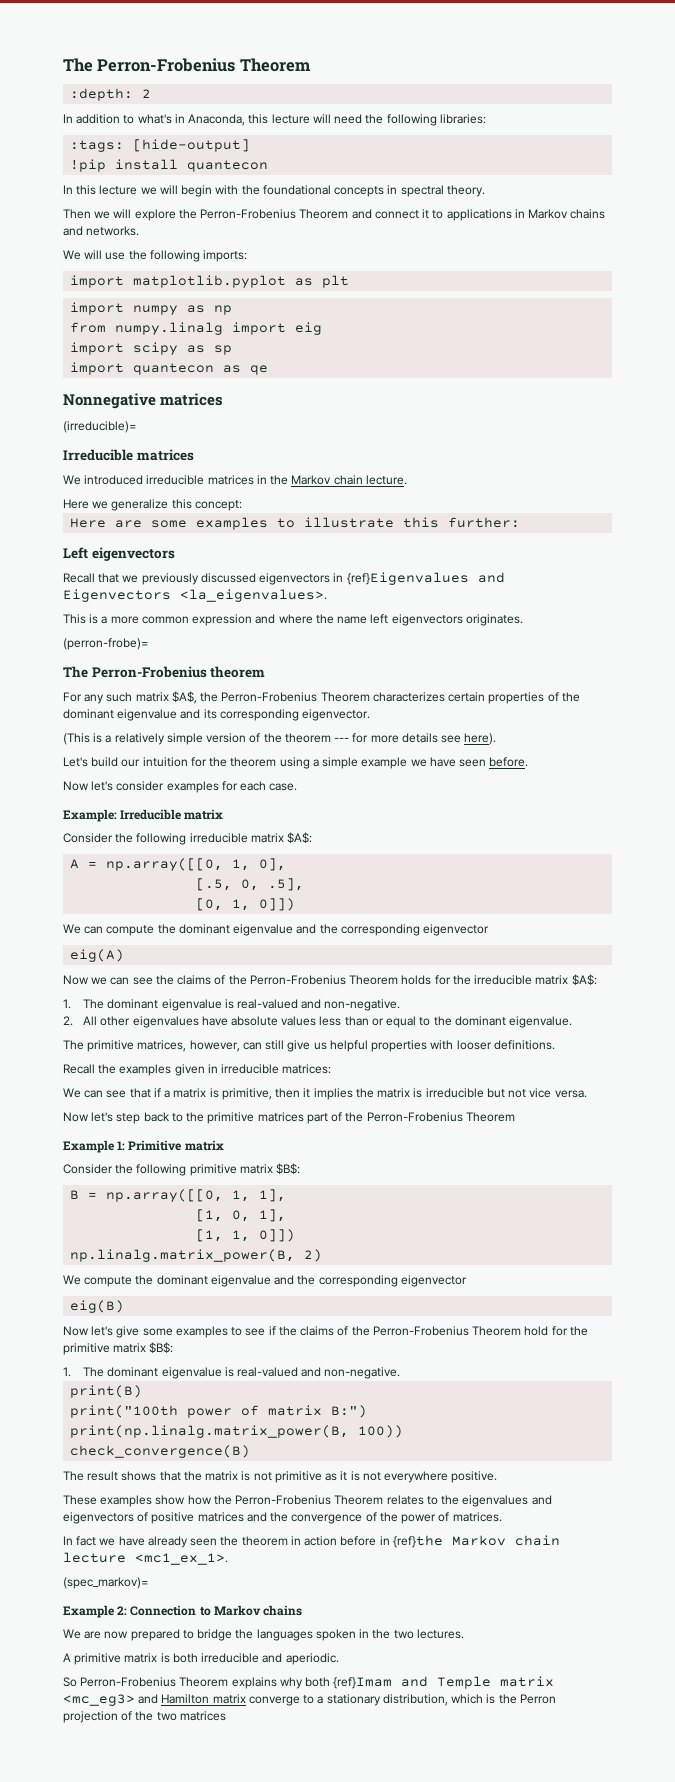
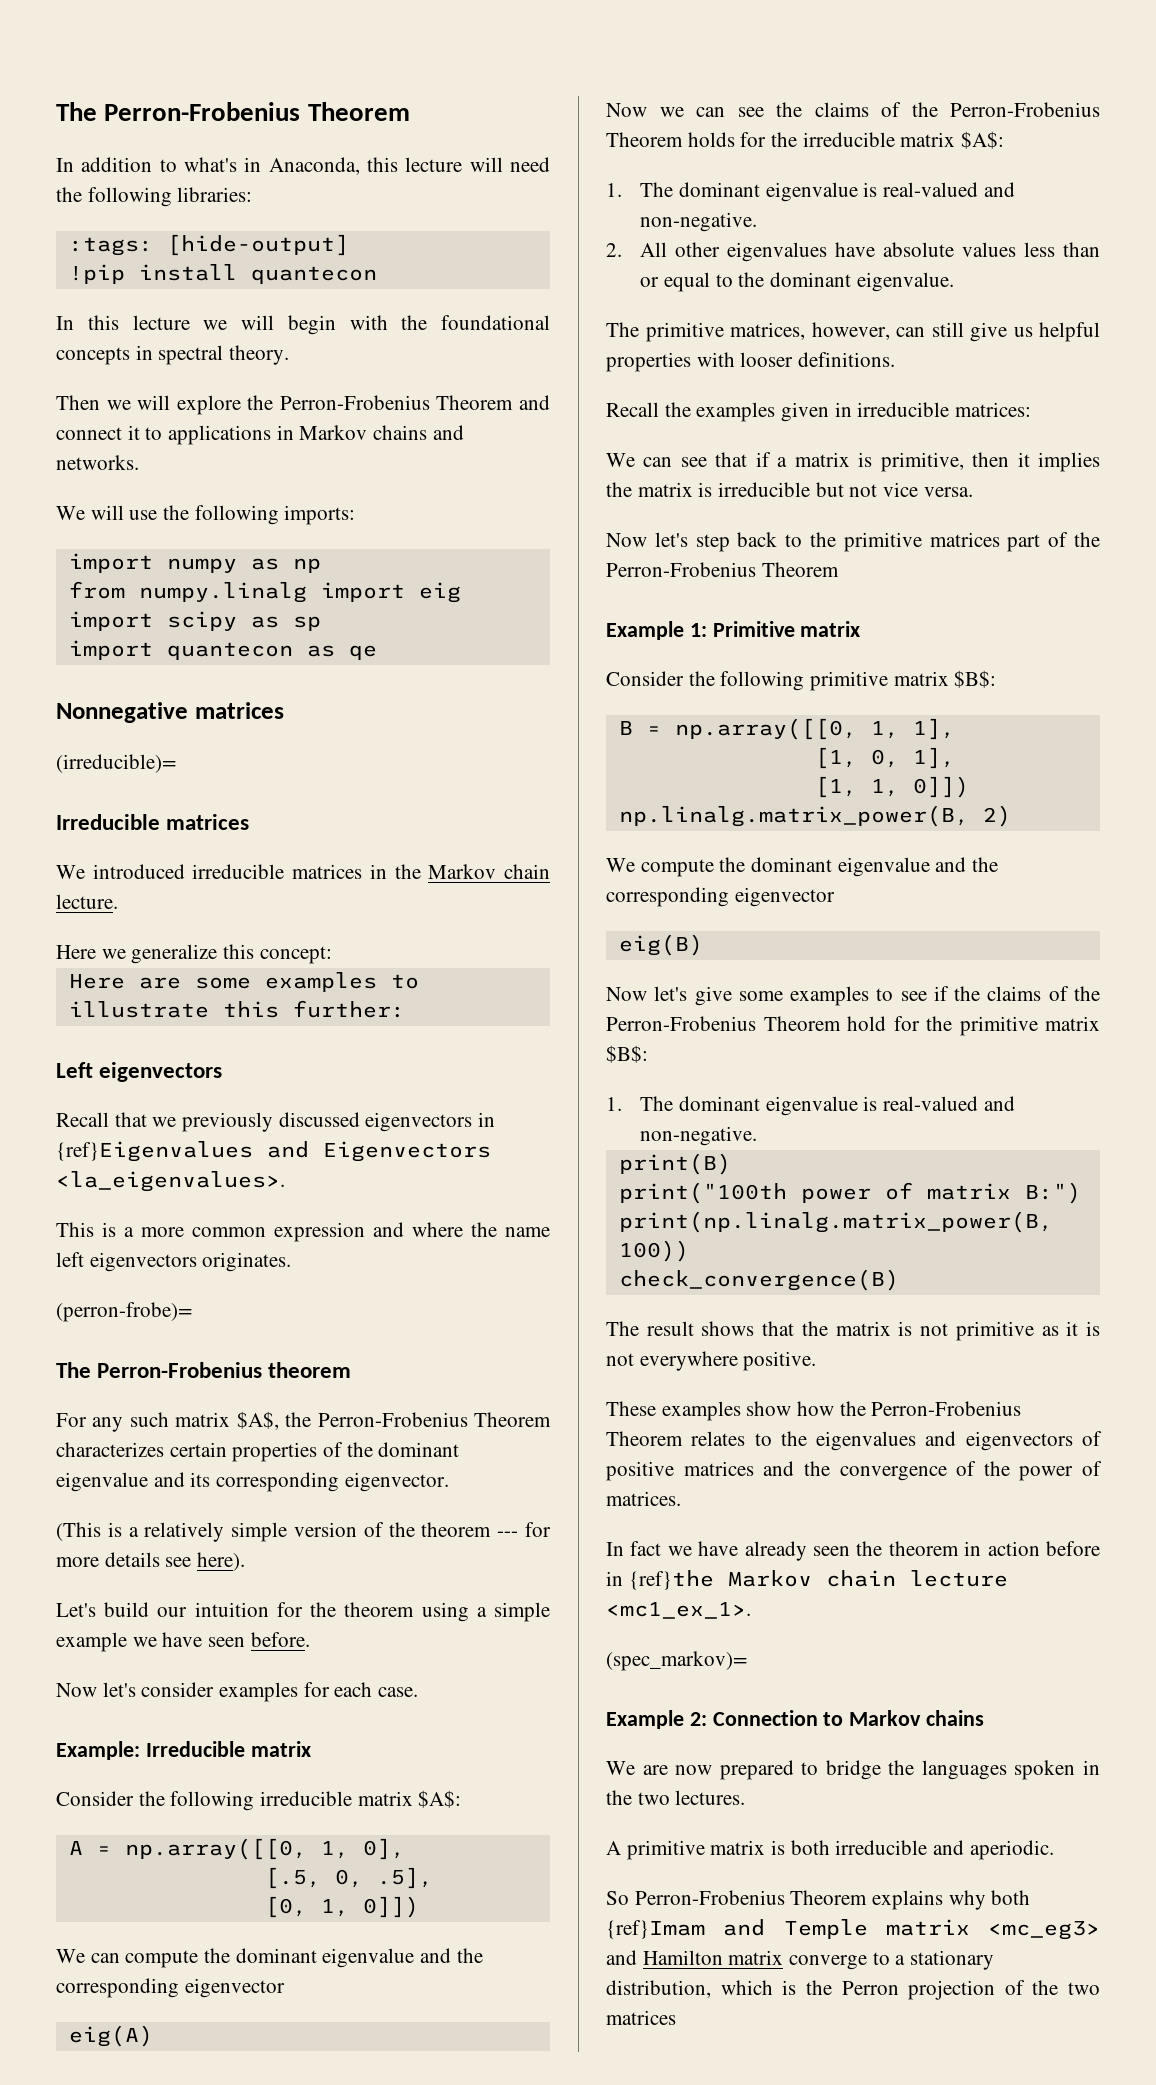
- :depth: 2
- import matplotlib.pyplot as plt

